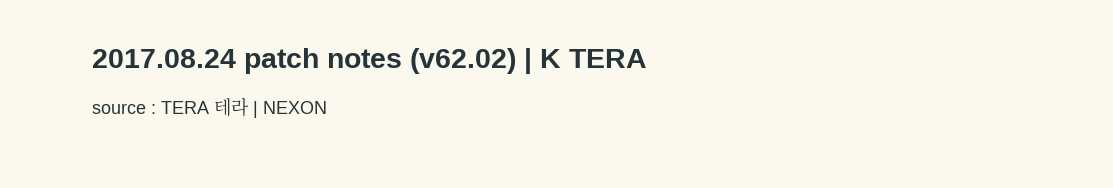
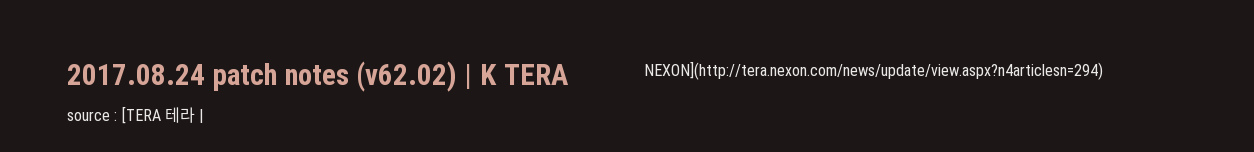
- source : TERA 테라 | NEXON
+ source : [TERA 테라 | NEXON](http://tera.nexon.com/news/update/view.aspx?n4articlesn=294)

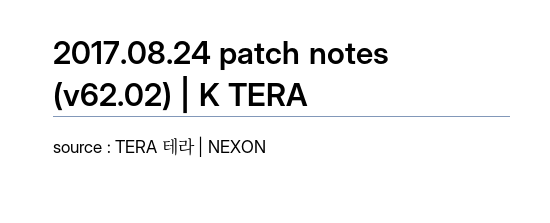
- source : [TERA 테라 | NEXON](http://tera.nexon.com/news/update/view.aspx?n4articlesn=294)
+ source : TERA 테라 | NEXON

